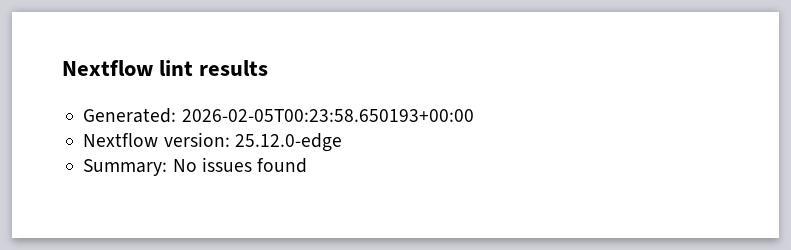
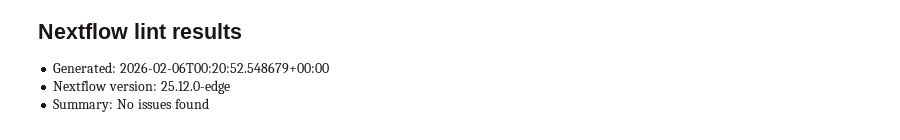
- Generated: 2026-02-05T00:23:58.650193+00:00
+ Generated: 2026-02-06T00:20:52.548679+00:00

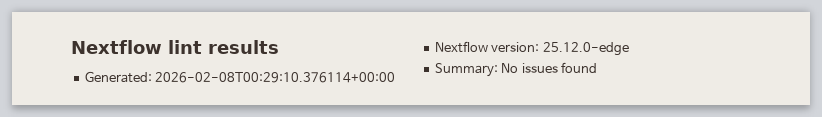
- Generated: 2026-02-06T00:20:52.548679+00:00
+ Generated: 2026-02-08T00:29:10.376114+00:00

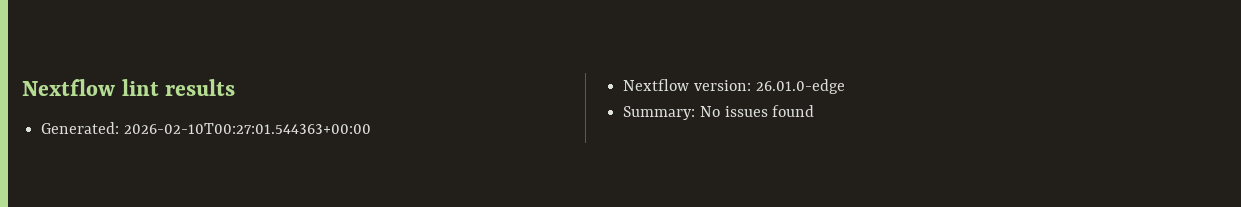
- Generated: 2026-02-08T00:29:10.376114+00:00
+ Generated: 2026-02-10T00:27:01.544363+00:00
- Nextflow version: 25.12.0-edge
+ Nextflow version: 26.01.0-edge

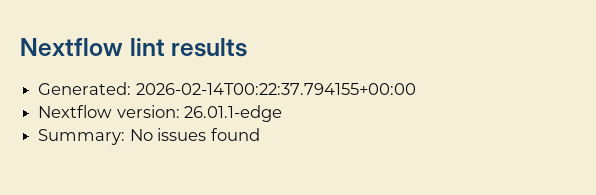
- Generated: 2026-02-10T00:27:01.544363+00:00
+ Generated: 2026-02-14T00:22:37.794155+00:00
- Nextflow version: 26.01.0-edge
+ Nextflow version: 26.01.1-edge

